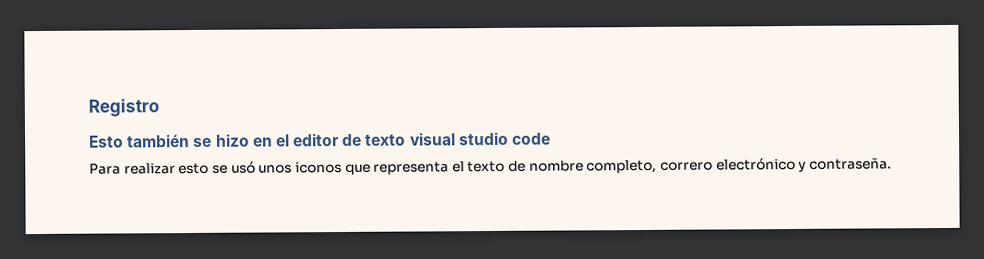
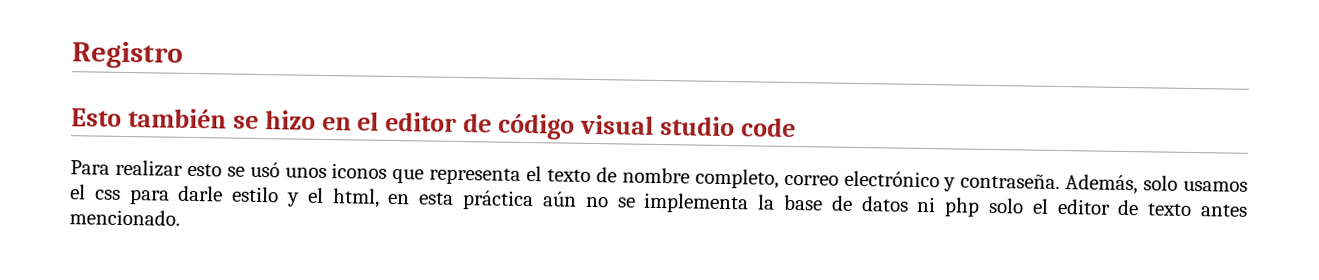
- Esto también se hizo en el editor de texto visual studio code
+ Esto también se hizo en el editor de código visual studio code
- Para realizar esto se usó unos iconos que representa el texto de nombre completo, correro electrónico y contraseña.
+ Para realizar esto se usó unos iconos que representa el texto de nombre completo, correo electrónico y contraseña.
+ Además, solo usamos el css para darle estilo y el html, en esta práctica aún no se implementa la base de datos ni php solo el editor de texto antes mencionado.

